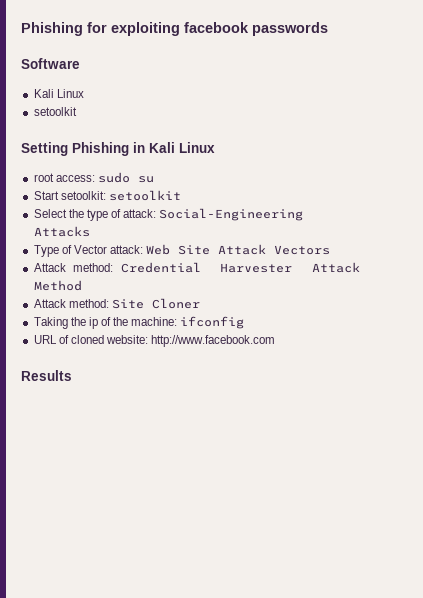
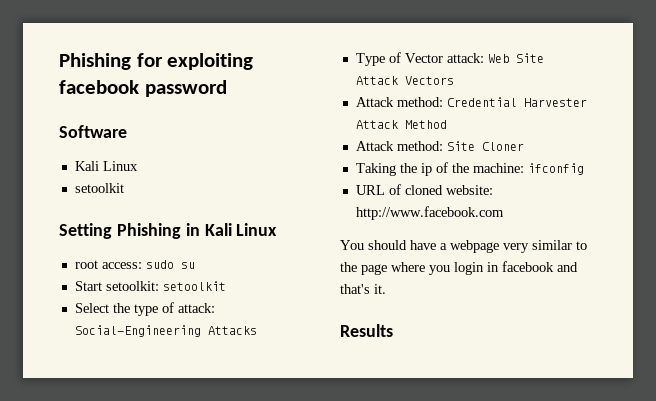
- Phishing for exploiting facebook passwords
+ Phishing for exploiting facebook password
+ You should have a webpage very similar to the page where you login in facebook and that's it.

